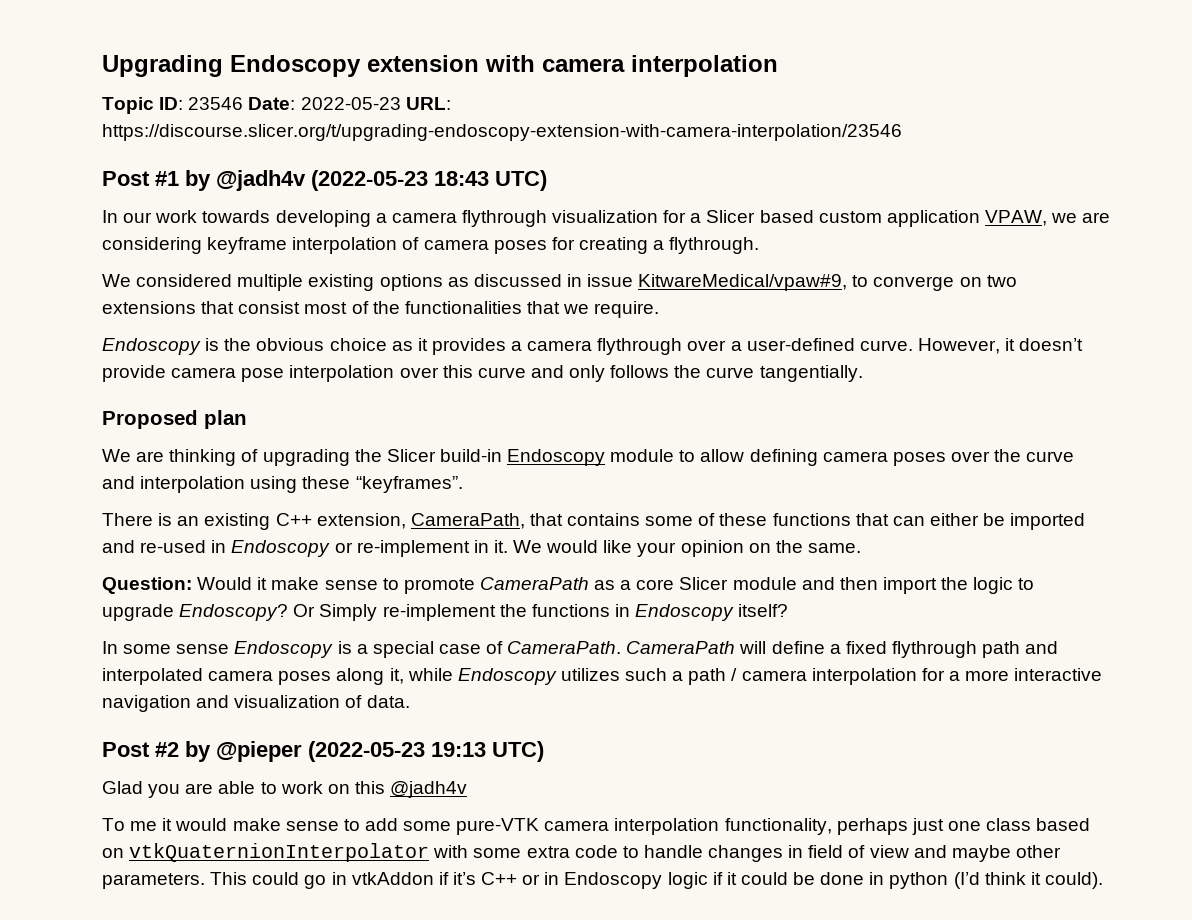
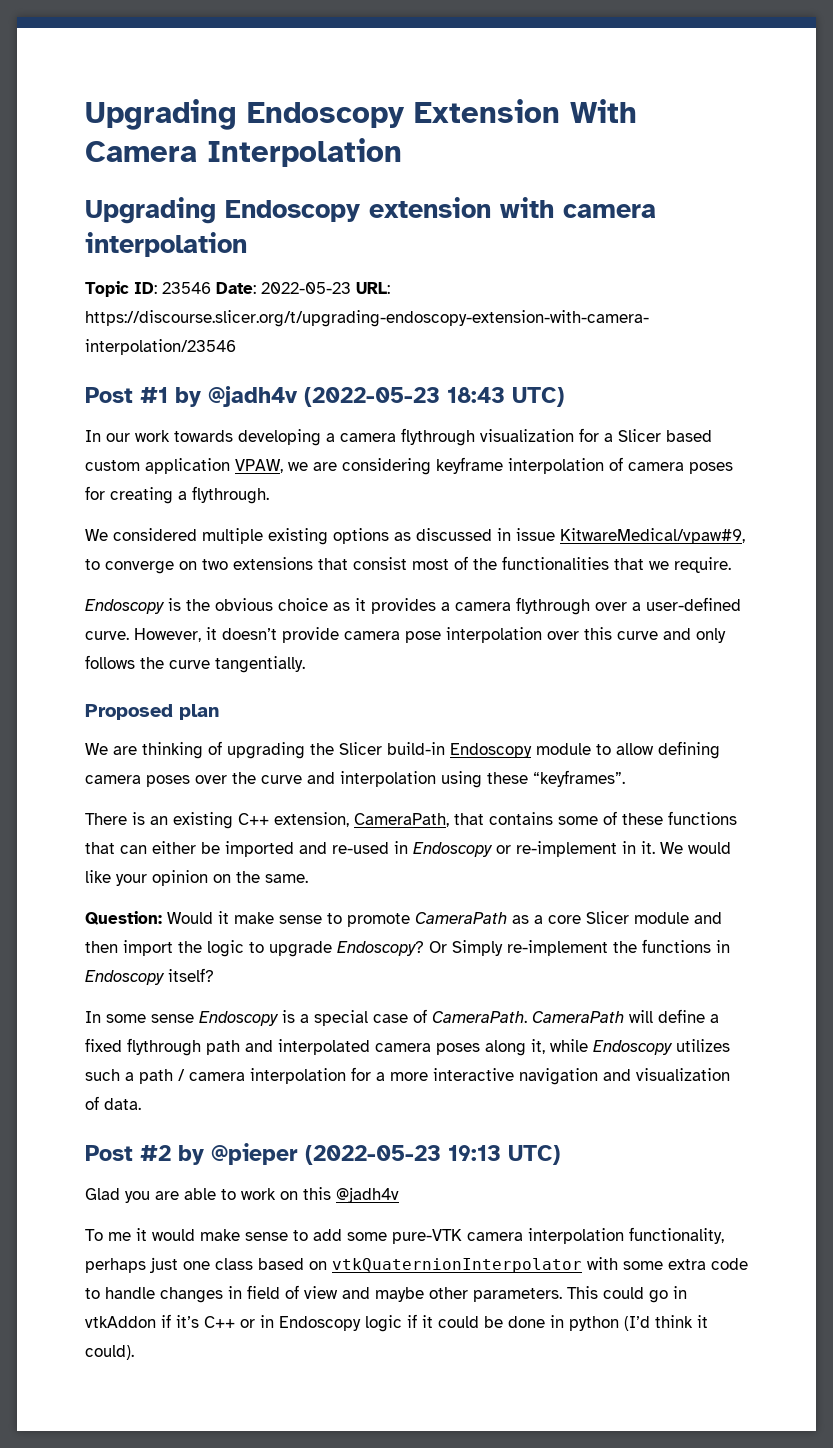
+ Upgrading Endoscopy Extension With Camera Interpolation

